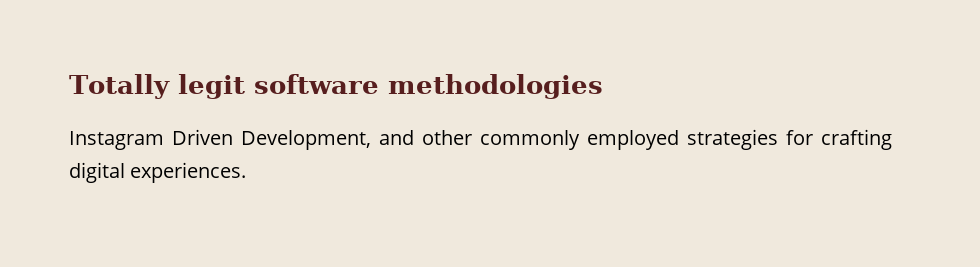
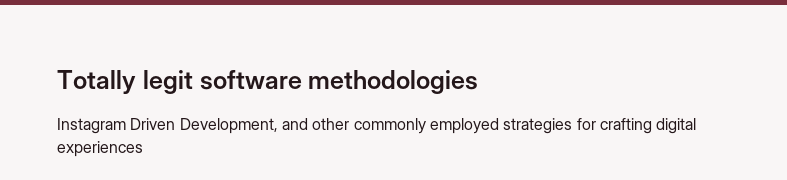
- Instagram Driven Development, and other commonly employed strategies for crafting digital experiences.
+ Instagram Driven Development, and other commonly employed strategies for crafting digital experiences

